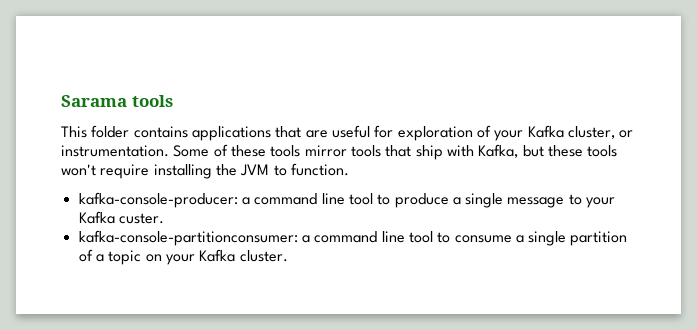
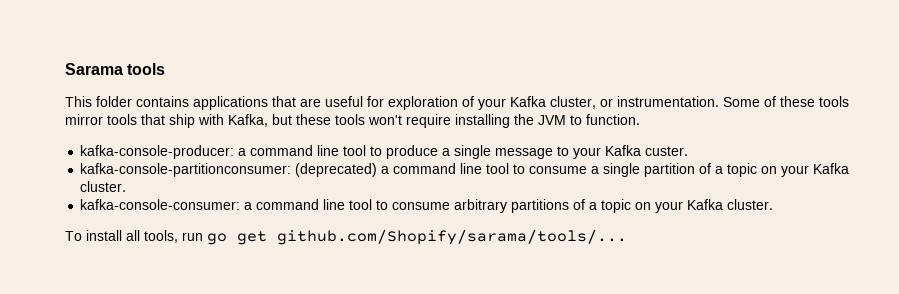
- kafka-console-partitionconsumer: a command line tool to consume a single partition of a topic on your Kafka cluster.
+ kafka-console-partitionconsumer: (deprecated) a command line tool to consume a single partition of a topic on your Kafka cluster.
+ kafka-console-consumer: a command line tool to consume arbitrary partitions of a topic on your Kafka cluster.
+ To install all tools, run go get github.com/Shopify/sarama/tools/...

